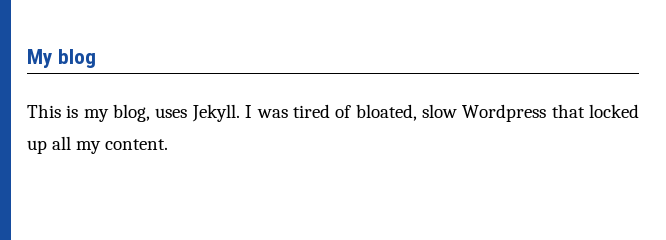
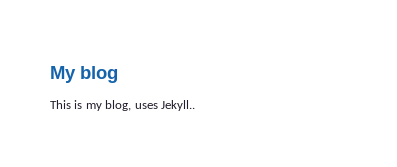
- This is my blog, uses Jekyll. I was tired of bloated, slow Wordpress that locked up all my content.
+ This is my blog, uses Jekyll..

